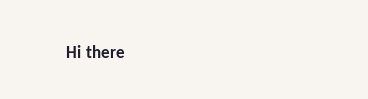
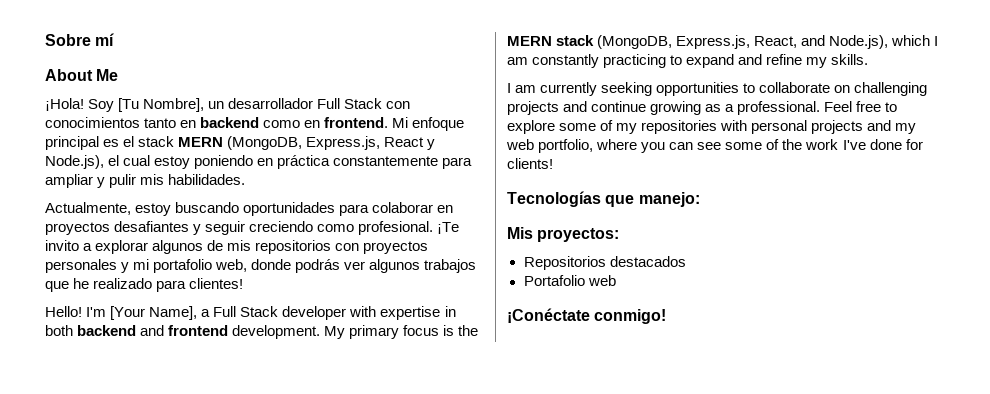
- Hi there
+ Sobre mí
+ About Me
+ ¡Hola! Soy [Tu Nombre], un desarrollador Full Stack con conocimientos tanto en backend como en frontend. Mi enfoque principal es el stack MERN (MongoDB, Express.js, React y Node.js), el cual estoy poniendo en práctica constantemente para ampliar y pulir mis habilidades.
+ Actualmente, estoy buscando oportunidades para colaborar en proyectos desafiantes y seguir creciendo como profesional. ¡Te invito a explorar algunos de mis repositorios con proyectos personales y mi portafolio web, donde podrás ver algunos trabajos que he realizado para clientes!
+ Hello! I'm [Your Name], a Full Stack developer with expertise in both backend and frontend development. My primary focus is the MERN stack (MongoDB, Express.js, React, and Node.js), which I am constantly practicing to expand and refine my skills.
+ I am currently seeking opportunities to collaborate on challenging projects and continue growing as a professional. Feel free to explore some of my repositories with personal projects and my web portfolio, where you can see some of the work I've done for clients!
+ Tecnologías que manejo:
+ Mis proyectos:
+ Repositorios destacados
+ Portafolio web
+ ¡Conéctate conmigo!

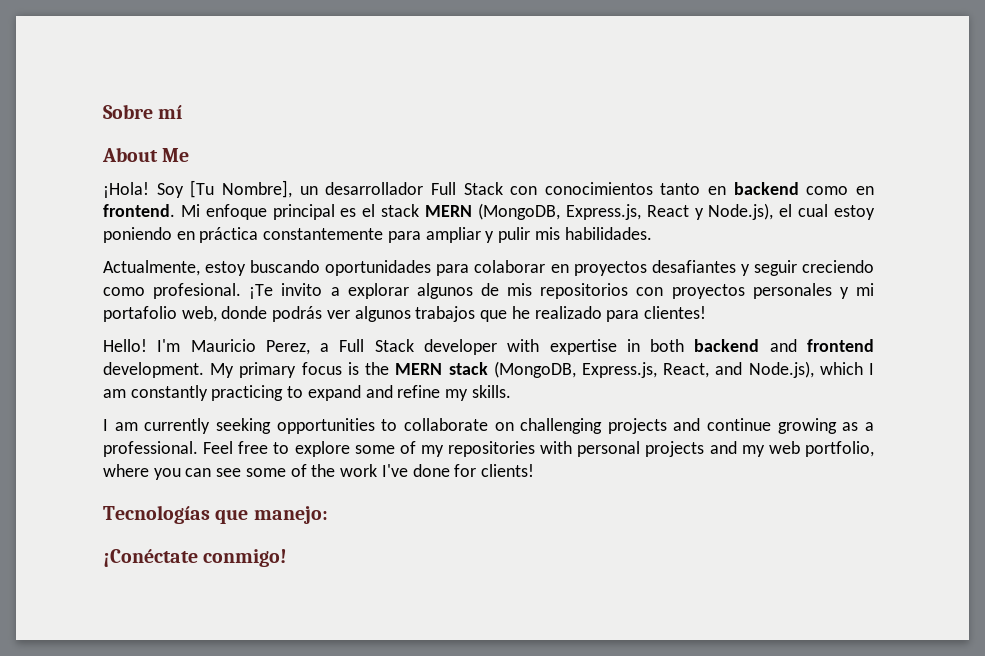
- I'm [Your Name], a Full Stack developer with expertise in both backend and frontend development.
+ I'm Mauricio Perez, a Full Stack developer with expertise in both backend and frontend development.
- Mis proyectos:
- Repositorios destacados
- Portafolio web

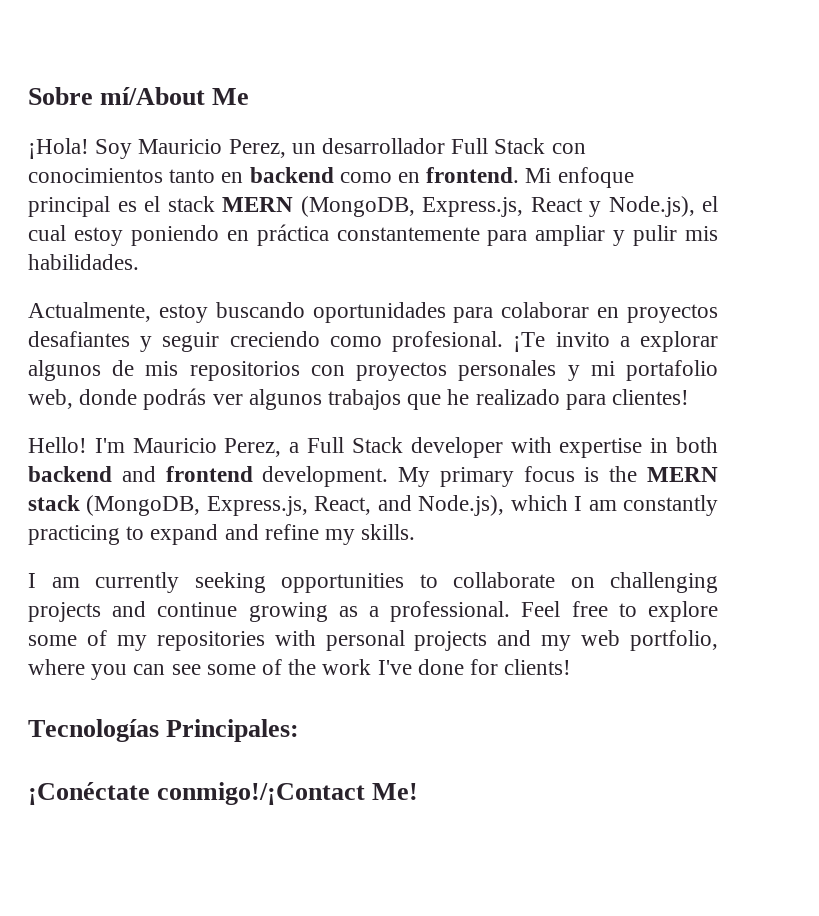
- Sobre mí
- About Me
+ Sobre mí/About Me
- Soy [Tu Nombre], un desarrollador Full Stack con conocimientos tanto en backend como en frontend.
+ Soy Mauricio Perez, un desarrollador Full Stack con conocimientos tanto en backend como en frontend.
- Tecnologías que manejo:
+ Tecnologías Principales:
- ¡Conéctate conmigo!
+ ¡Conéctate conmigo!/¡Contact Me!

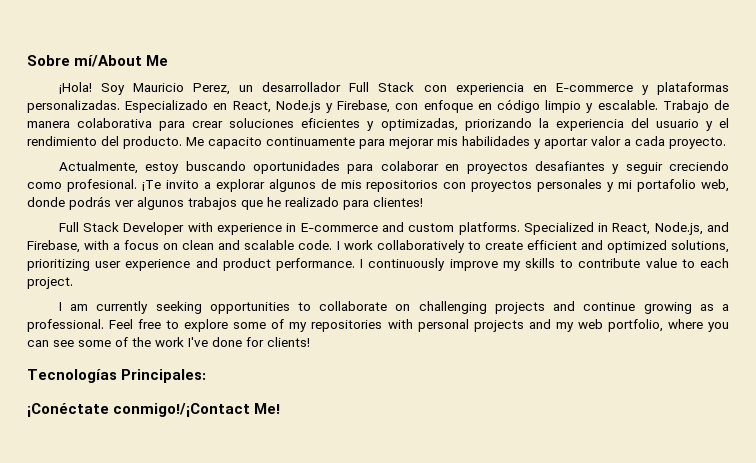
- Soy Mauricio Perez, un desarrollador Full Stack con conocimientos tanto en backend como en frontend. Mi enfoque principal es el stack MERN (MongoDB, Express.js, React y Node.js), el cual estoy poniendo en práctica constantemente para ampliar y pulir mis habilidades.
+ Soy Mauricio Perez, un desarrollador Full Stack con experiencia en E-commerce y plataformas personalizadas. Especializado en React, Node.js y Firebase, con enfoque en código limpio y escalable. Trabajo de manera colaborativa para crear soluciones eficientes y optimizadas, priorizando la experiencia del usuario y el rendimiento del producto. Me capacito continuamente para mejorar mis habilidades y aportar valor a cada proyecto.
- Hello! I'm Mauricio Perez, a Full Stack developer with expertise in both backend and frontend development. My primary focus is the MERN stack (MongoDB, Express.js, React, and Node.js), which I am constantly practicing to expand and refine my skills.
+ Full Stack Developer with experience in E-commerce and custom platforms. Specialized in React, Node.js, and Firebase, with a focus on clean and scalable code. I work collaboratively to create efficient and optimized solutions, prioritizing user experience and product performance. I continuously improve my skills to contribute value to each project.

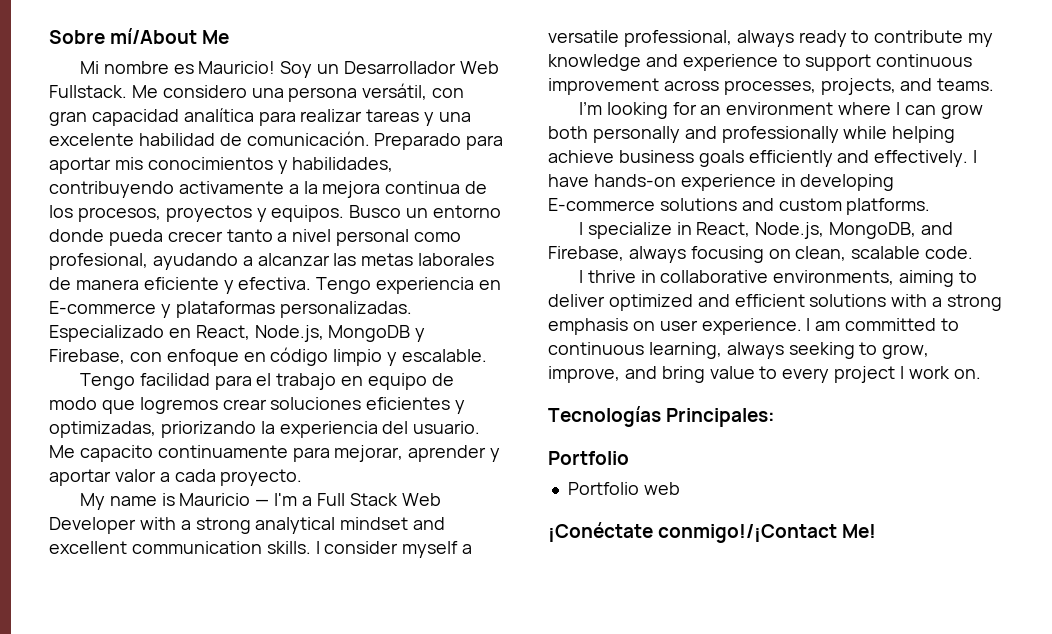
- ¡Hola! Soy Mauricio Perez, un desarrollador Full Stack con experiencia en E-commerce y plataformas personalizadas.
+ Mi nombre es Mauricio! Soy un Desarrollador Web Fullstack. Me considero una persona versátil, con gran capacidad analítica para realizar tareas y una excelente habilidad de comunicación. Preparado para aportar mis conocimientos y habilidades, contribuyendo activamente a la mejora continua de los procesos, proyectos y equipos. Busco un entorno donde pueda crecer tanto a nivel personal como profesional, ayudando a alcanzar las metas laborales de manera eficiente y efectiva. Tengo experiencia en E-commerce y plataformas personalizadas.
- Especializado en React, Node.js y Firebase, con enfoque en código limpio y escalable. Trabajo de manera colaborativa para crear soluciones eficientes y optimizadas, priorizando la experiencia del usuario y el rendimiento del producto.
+ Especializado en React, Node.js, MongoDB y Firebase, con enfoque en código limpio y escalable.
+ Tengo facilidad para el trabajo en equipo de modo que logremos crear soluciones eficientes y optimizadas, priorizando la experiencia del usuario.
- Me capacito continuamente para mejorar mis habilidades y aportar valor a cada proyecto.
+ Me capacito continuamente para mejorar, aprender y aportar valor a cada proyecto.
- Actualmente, estoy buscando oportunidades para colaborar en proyectos desafiantes y seguir creciendo como profesional. ¡Te invito a explorar algunos de mis repositorios con proyectos personales y mi portafolio web, donde podrás ver algunos trabajos que he realizado para clientes!
- Full Stack Developer with experience in E-commerce and custom platforms. Specialized in React, Node.js, and Firebase, with a focus on clean and scalable code. I work collaboratively to create efficient and optimized solutions, prioritizing user experience and product performance. I continuously improve my skills to contribute value to each project.
- I am currently seeking opportunities to collaborate on challenging projects and continue growing as a professional. Feel free to explore some of my repositories with personal projects and my web portfolio, where you can see some of the work I've done for clients!
+ My name is Mauricio — I'm a Full Stack Web Developer with a strong analytical mindset and excellent communication skills. I consider myself a versatile professional, always ready to contribute my knowledge and experience to support continuous improvement across processes, projects, and teams.
+ I’m looking for an environment where I can grow both personally and professionally while helping achieve business goals efficiently and effectively. I have hands-on experience in developing E-commerce solutions and custom platforms.
+ I specialize in React, Node.js, MongoDB, and Firebase, always focusing on clean, scalable code.
+ I thrive in collaborative environments, aiming to deliver optimized and efficient solutions with a strong emphasis on user experience. I am committed to continuous learning, always seeking to grow, improve, and bring value to every project I work on.
  Tecnologías Principales:
+ Portfolio
+ Portfolio web

